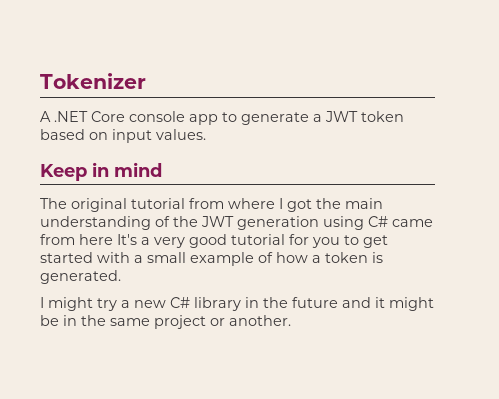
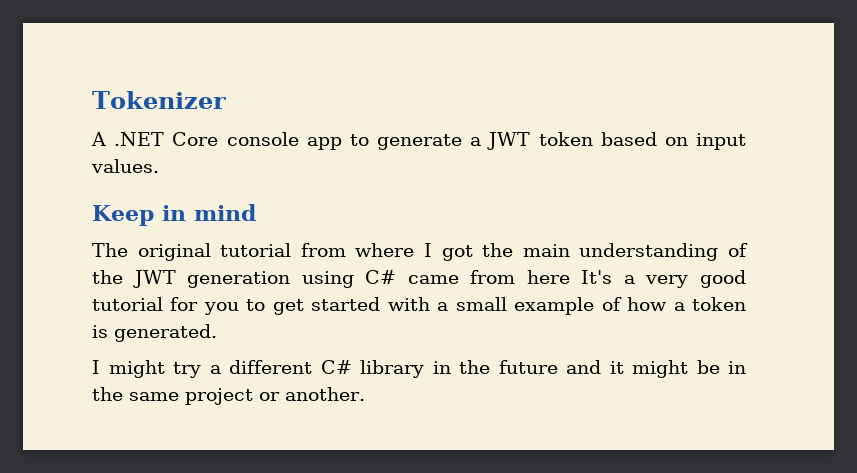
- I might try a new C# library in the future and it might be in the same project or another.
+ I might try a different C# library in the future and it might be in the same project or another.

